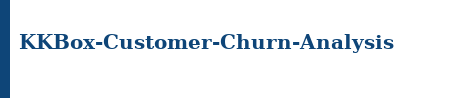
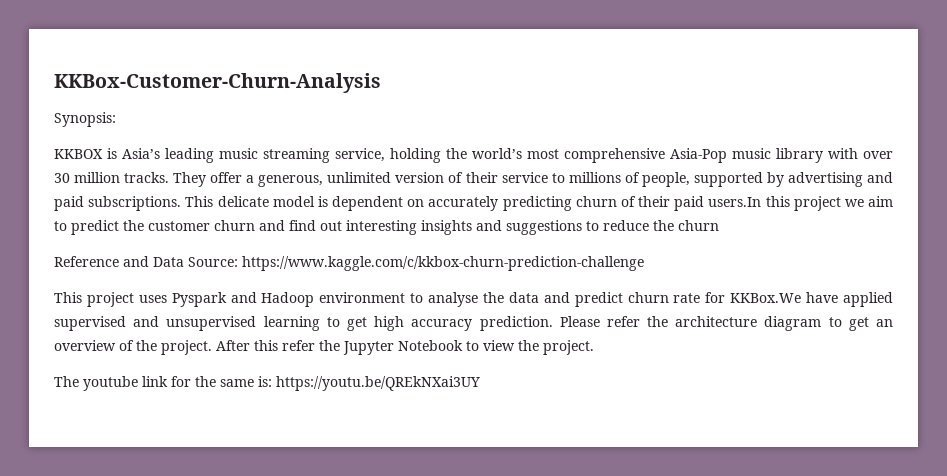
+ Synopsis:
+ KKBOX is Asia’s leading music streaming service, holding the world’s most comprehensive Asia-Pop music library with over 30 million tracks. They offer a generous, unlimited version of their service to millions of people, supported by advertising and paid subscriptions. This delicate model is dependent on accurately predicting churn of their paid users.In this project we aim to predict the customer churn and find out interesting insights and suggestions to reduce the churn
+ Reference and Data Source: https://www.kaggle.com/c/kkbox-churn-prediction-challenge
+ This project uses Pyspark and Hadoop environment to analyse the data and predict churn rate for KKBox.We have applied supervised and unsupervised learning to get high accuracy prediction. Please refer the architecture diagram to get an overview of the project. After this refer the Jupyter Notebook to view the project.
+ The youtube link for the same is: https://youtu.be/QREkNXai3UY

